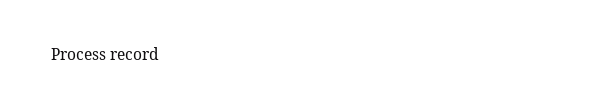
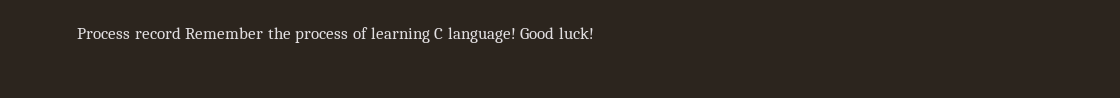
- Process record
+ Process record Remember the process of learning C language! Good luck!

